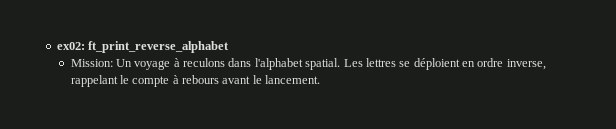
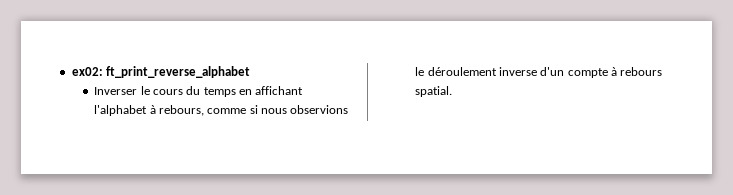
- Mission: Un voyage à reculons dans l'alphabet spatial. Les lettres se déploient en ordre inverse, rappelant le compte à rebours avant le lancement.
+ Inverser le cours du temps en affichant l'alphabet à rebours, comme si nous observions le déroulement inverse d'un compte à rebours spatial.

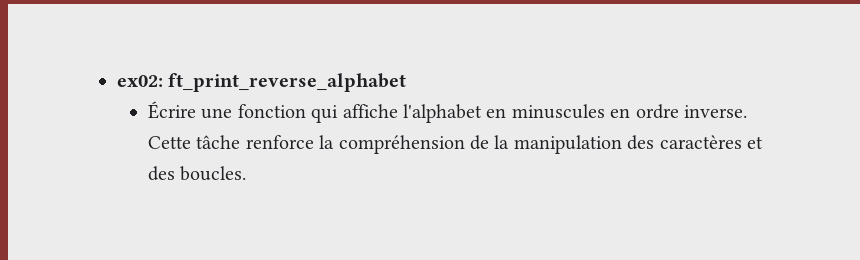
- Inverser le cours du temps en affichant l'alphabet à rebours, comme si nous observions le déroulement inverse d'un compte à rebours spatial.
+ Écrire une fonction qui affiche l'alphabet en minuscules en ordre inverse. Cette tâche renforce la compréhension de la manipulation des caractères et des boucles.

